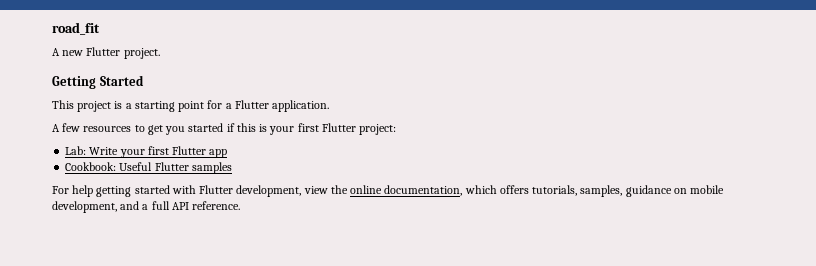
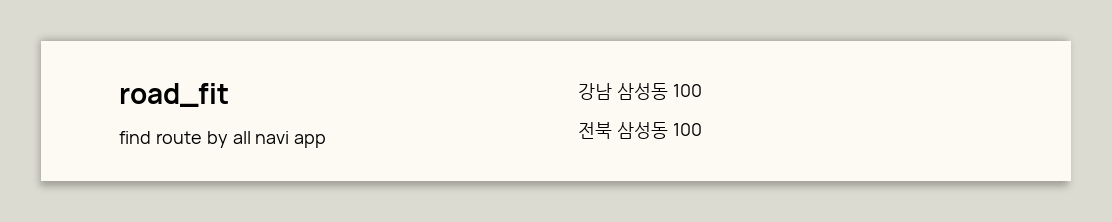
- A new Flutter project.
- Getting Started
- This project is a starting point for a Flutter application.
- A few resources to get you started if this is your first Flutter project:
- Lab: Write your first Flutter app
- Cookbook: Useful Flutter samples
- For help getting started with Flutter development, view the online documentation, which offers tutorials, samples, guidance on mobile development, and a full API reference.
+ find route by all navi app
+ 강남 삼성동 100
+ 전북 삼성동 100

